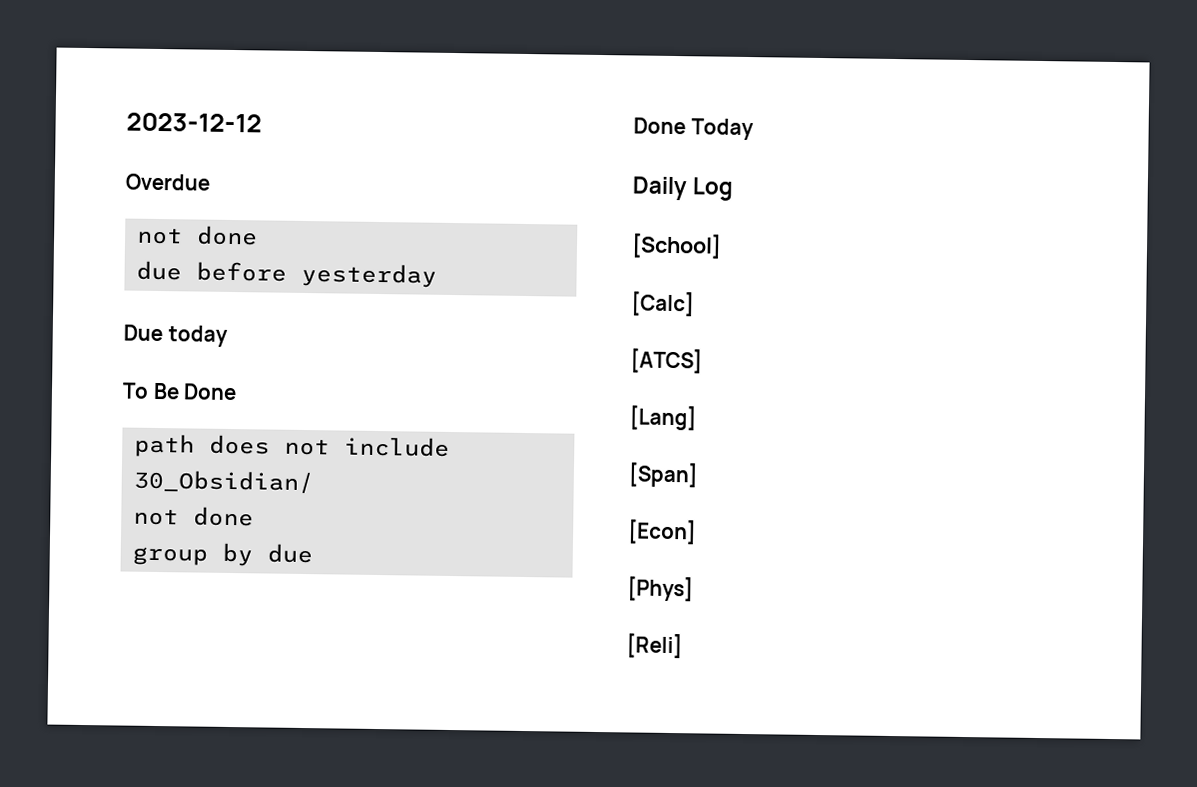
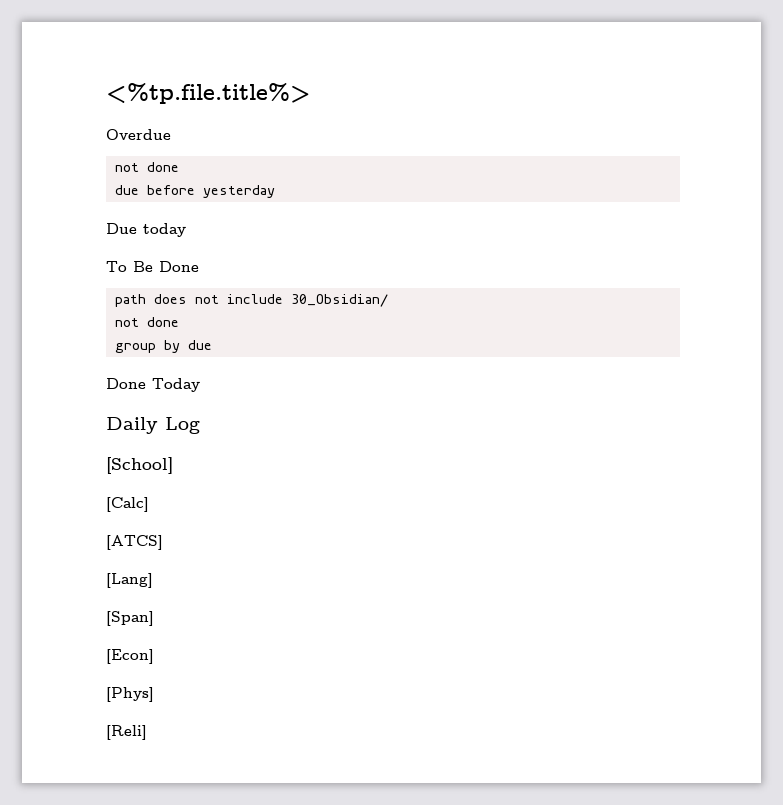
- 2023-12-12
+ <%tp.file.title%>

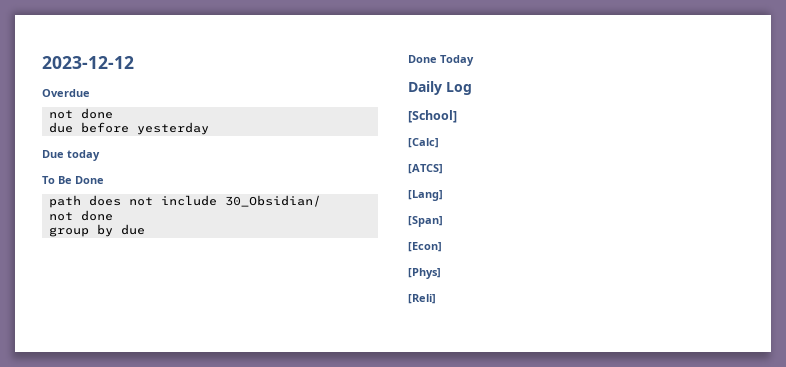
- <%tp.file.title%>
+ 2023-12-12

